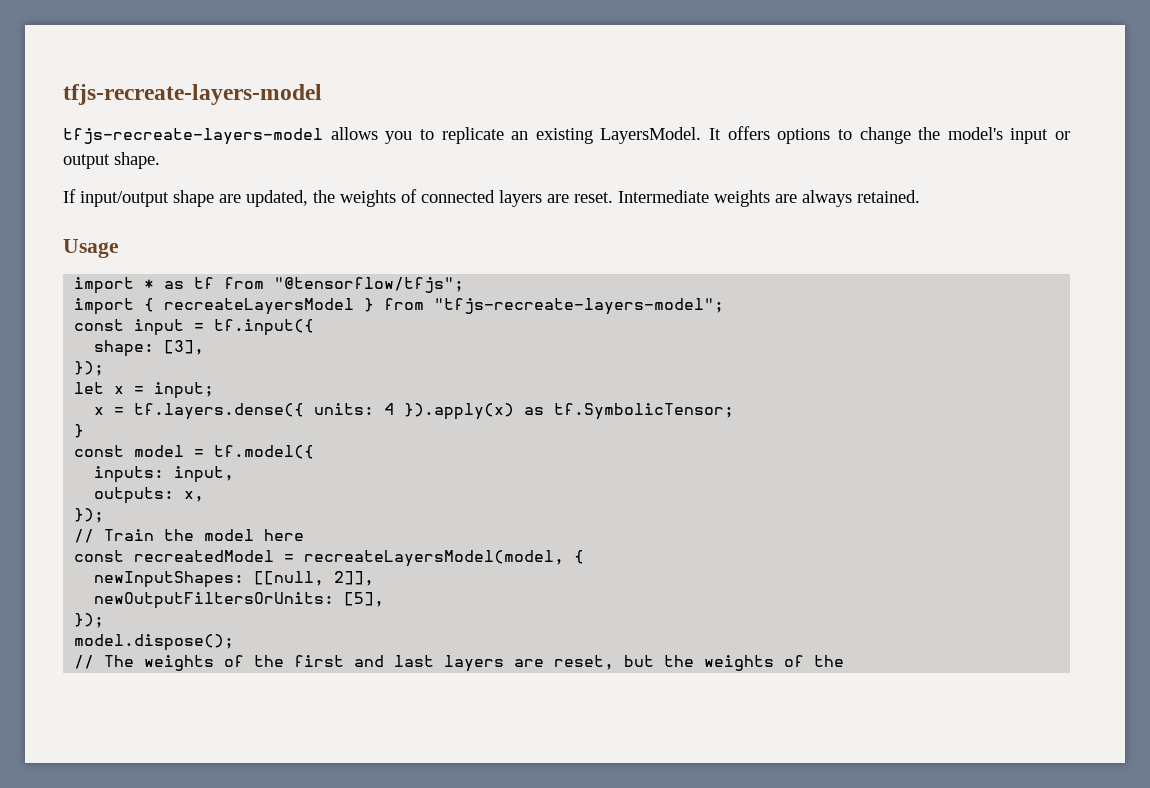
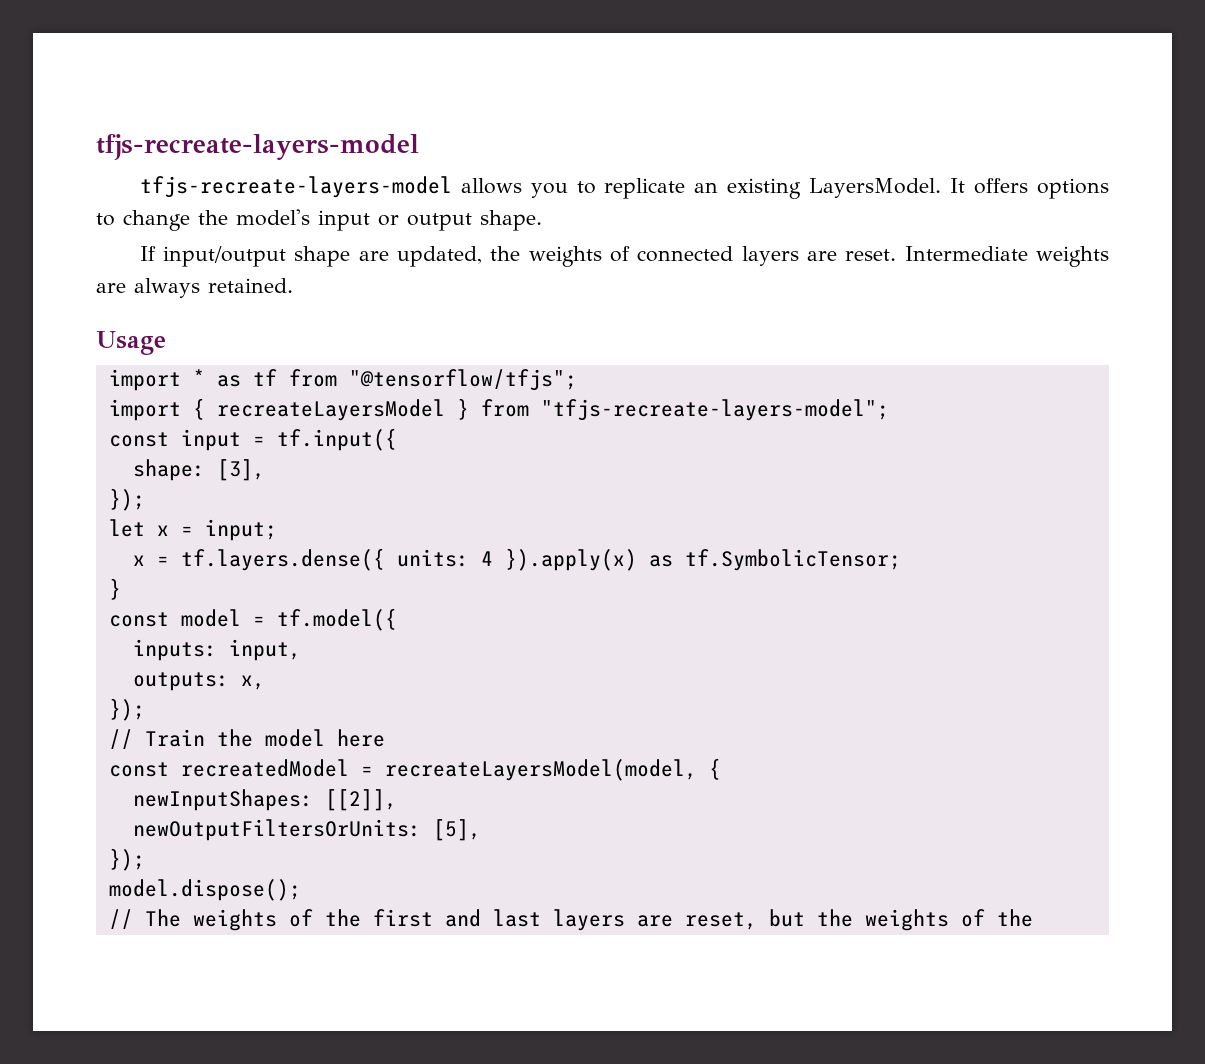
- newInputShapes: [[null, 2]],
+ newInputShapes: [[2]],

